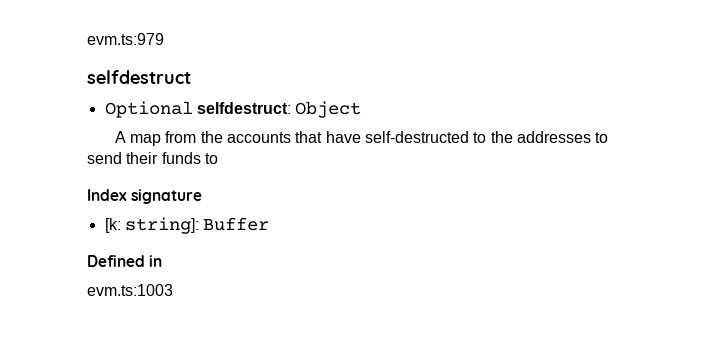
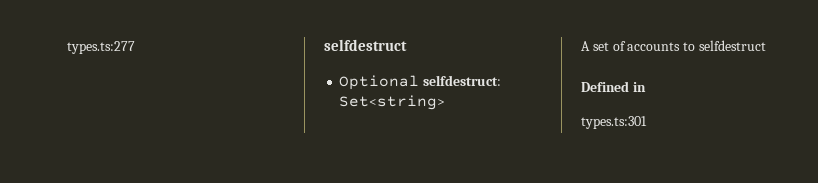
- evm.ts:979
+ types.ts:277
- Optional selfdestruct: Object
+ Optional selfdestruct: Set<string>
- A map from the accounts that have self-destructed to the addresses to send their funds to
- Index signature
- [k: string]: Buffer
+ A set of accounts to selfdestruct
- evm.ts:1003
+ types.ts:301

